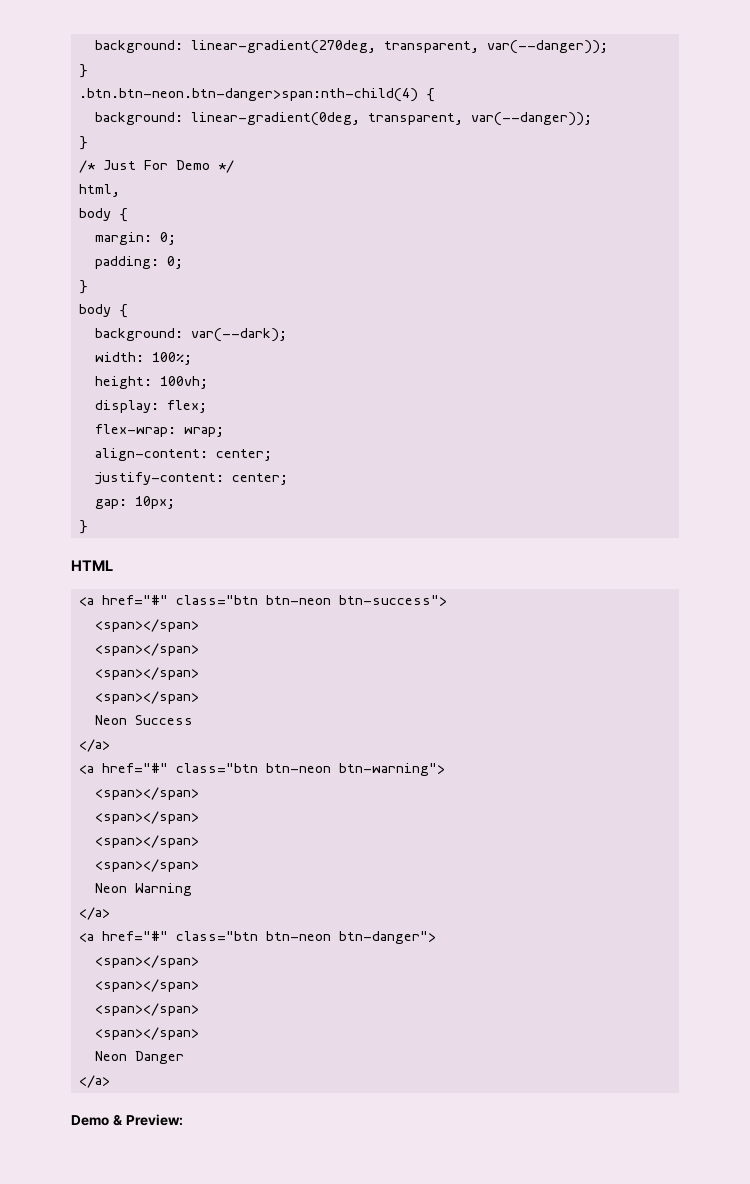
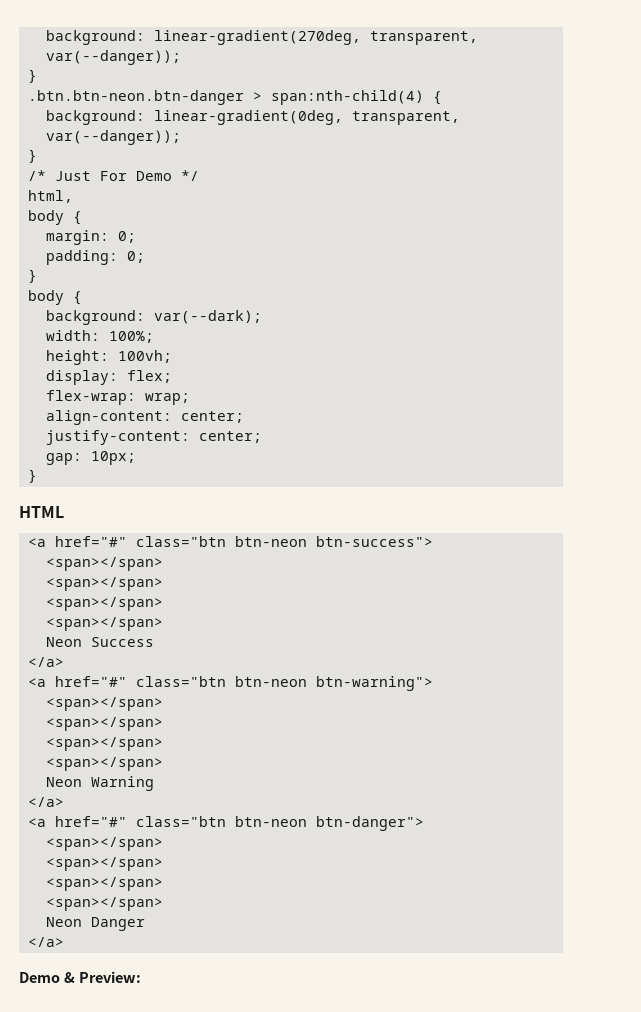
- .btn.btn-neon.btn-danger>span:nth-child(4) {
+ .btn.btn-neon.btn-danger > span:nth-child(4) {

